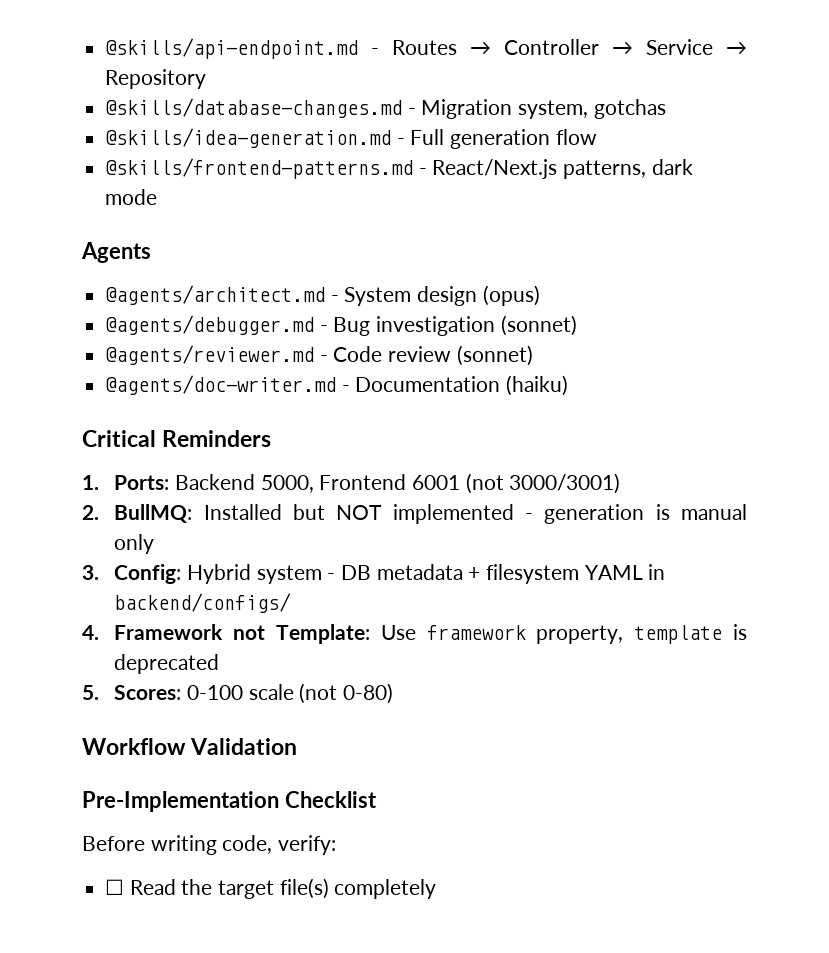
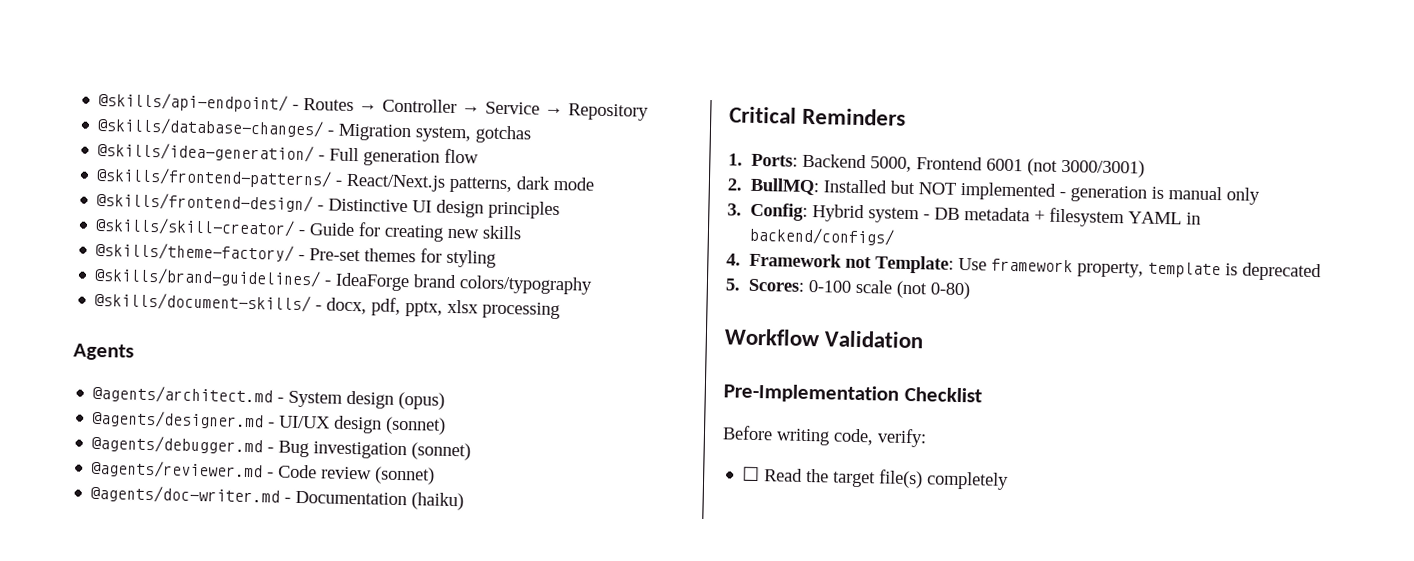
- @skills/api-endpoint.md - Routes → Controller → Service → Repository
+ @skills/api-endpoint/ - Routes → Controller → Service → Repository
- @skills/database-changes.md - Migration system, gotchas
+ @skills/database-changes/ - Migration system, gotchas
- @skills/idea-generation.md - Full generation flow
+ @skills/idea-generation/ - Full generation flow
- @skills/frontend-patterns.md - React/Next.js patterns, dark mode
+ @skills/frontend-patterns/ - React/Next.js patterns, dark mode
+ @skills/frontend-design/ - Distinctive UI design principles
+ @skills/skill-creator/ - Guide for creating new skills
+ @skills/theme-factory/ - Pre-set themes for styling
+ @skills/brand-guidelines/ - IdeaForge brand colors/typography
+ @skills/document-skills/ - docx, pdf, pptx, xlsx processing
+ @agents/designer.md - UI/UX design (sonnet)

